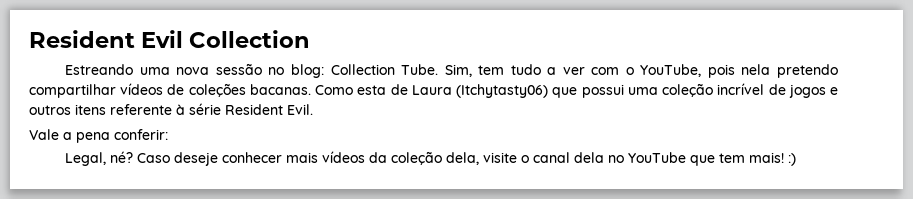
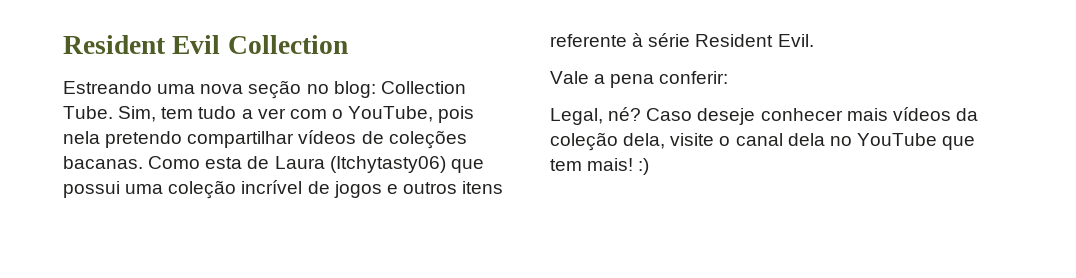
- Estreando uma nova sessão no blog: Collection Tube.
+ Estreando uma nova seção no blog: Collection Tube.

